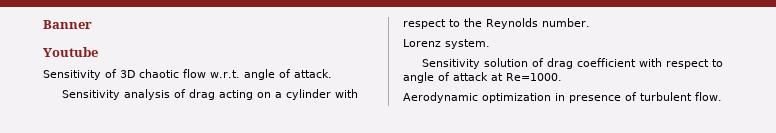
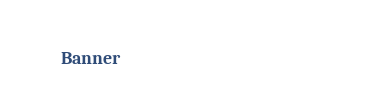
- Youtube
- Sensitivity of 3D chaotic flow w.r.t. angle of attack.
- Sensitivity analysis of drag acting on a cylinder with respect to the Reynolds number.
- Lorenz system.
- Sensitivity solution of drag coefficient with respect to angle of attack at Re=1000.
- Aerodynamic optimization in presence of turbulent flow.

